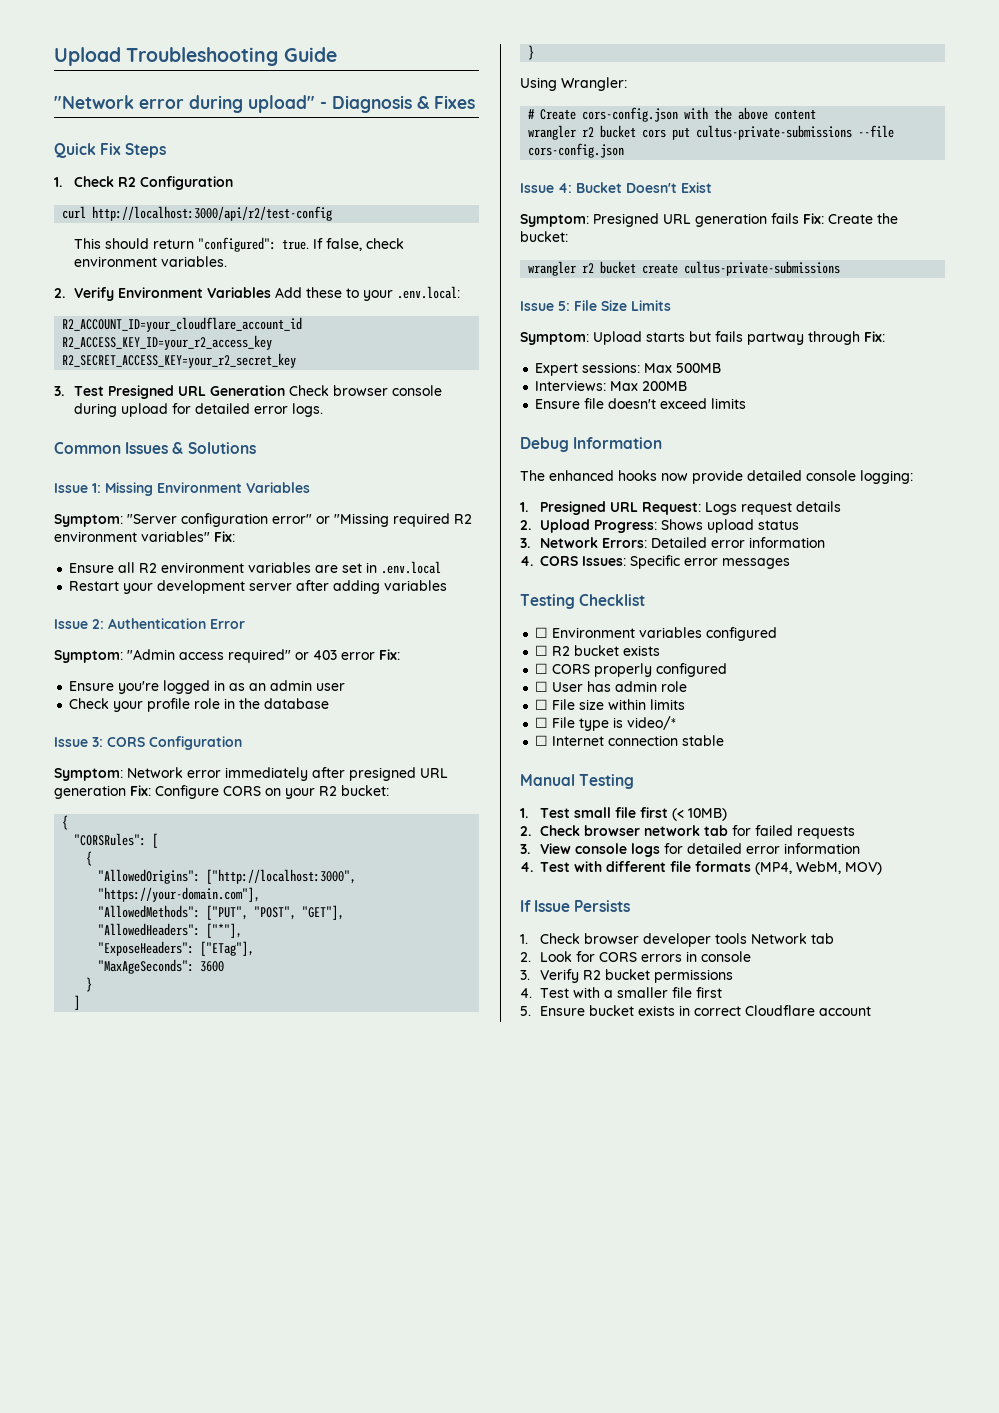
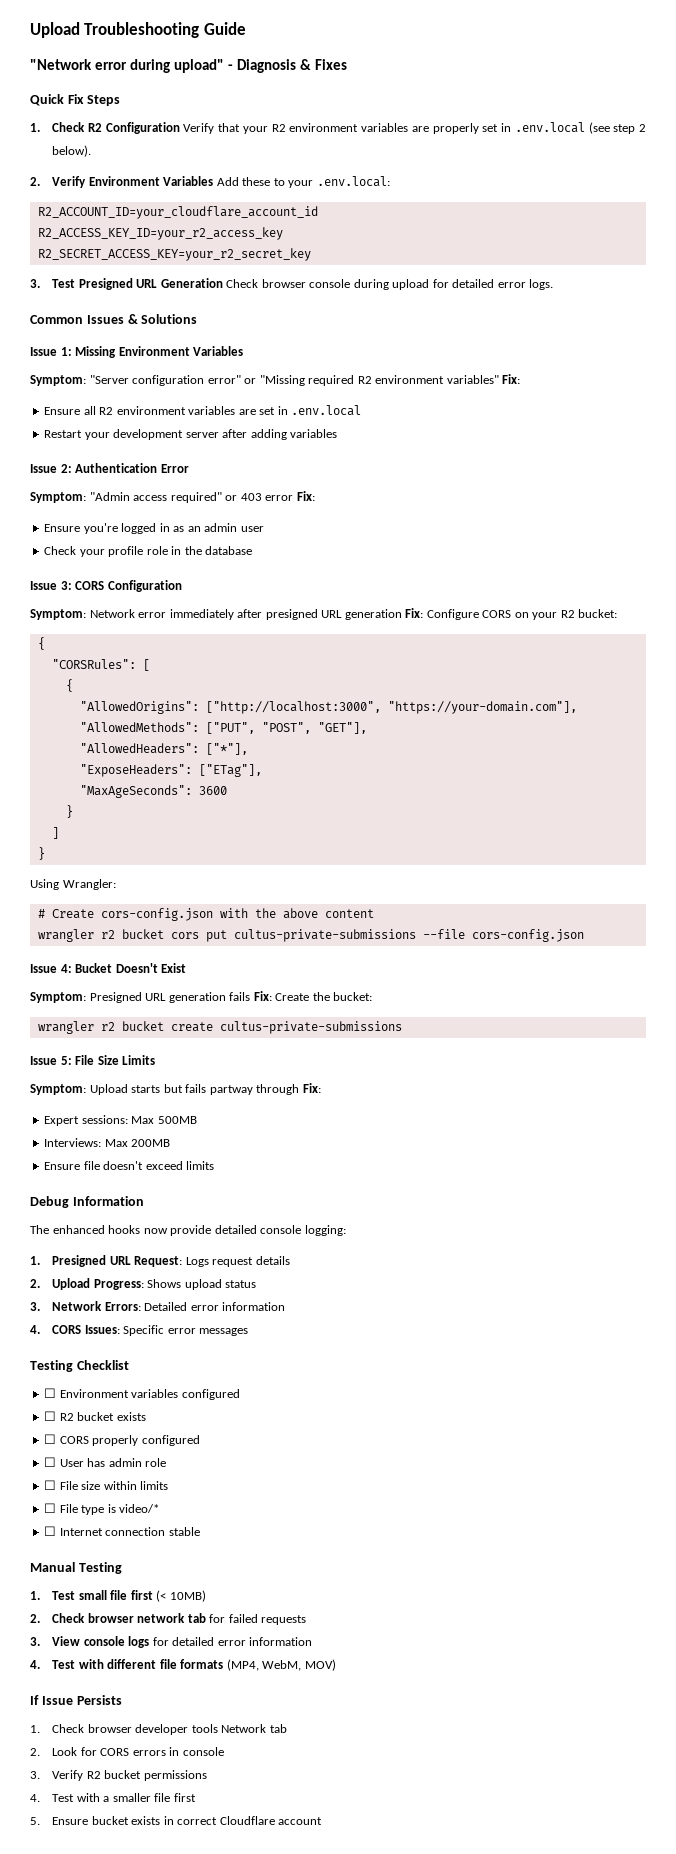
- 1. Check R2 Configuration
- curl http://localhost:3000/api/r2/test-config
- This should return "configured": true. If false, check environment variables.
+ 1. Check R2 Configuration Verify that your R2 environment variables are properly set in .env.local (see step 2 below).

